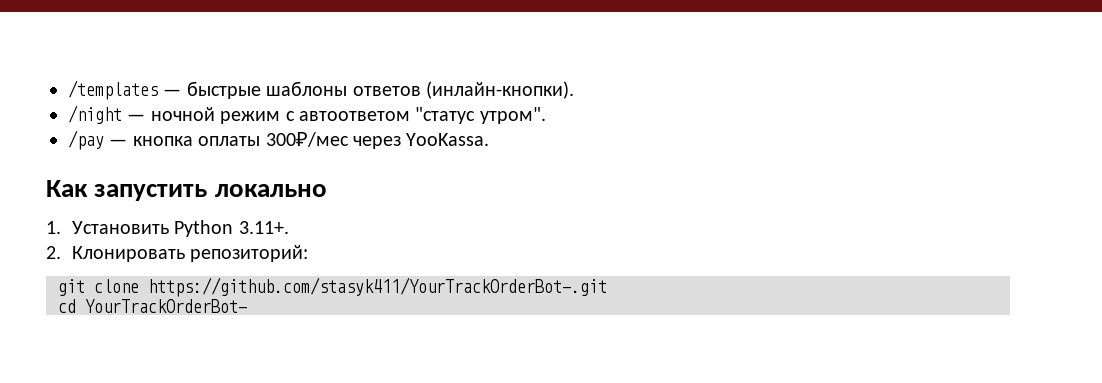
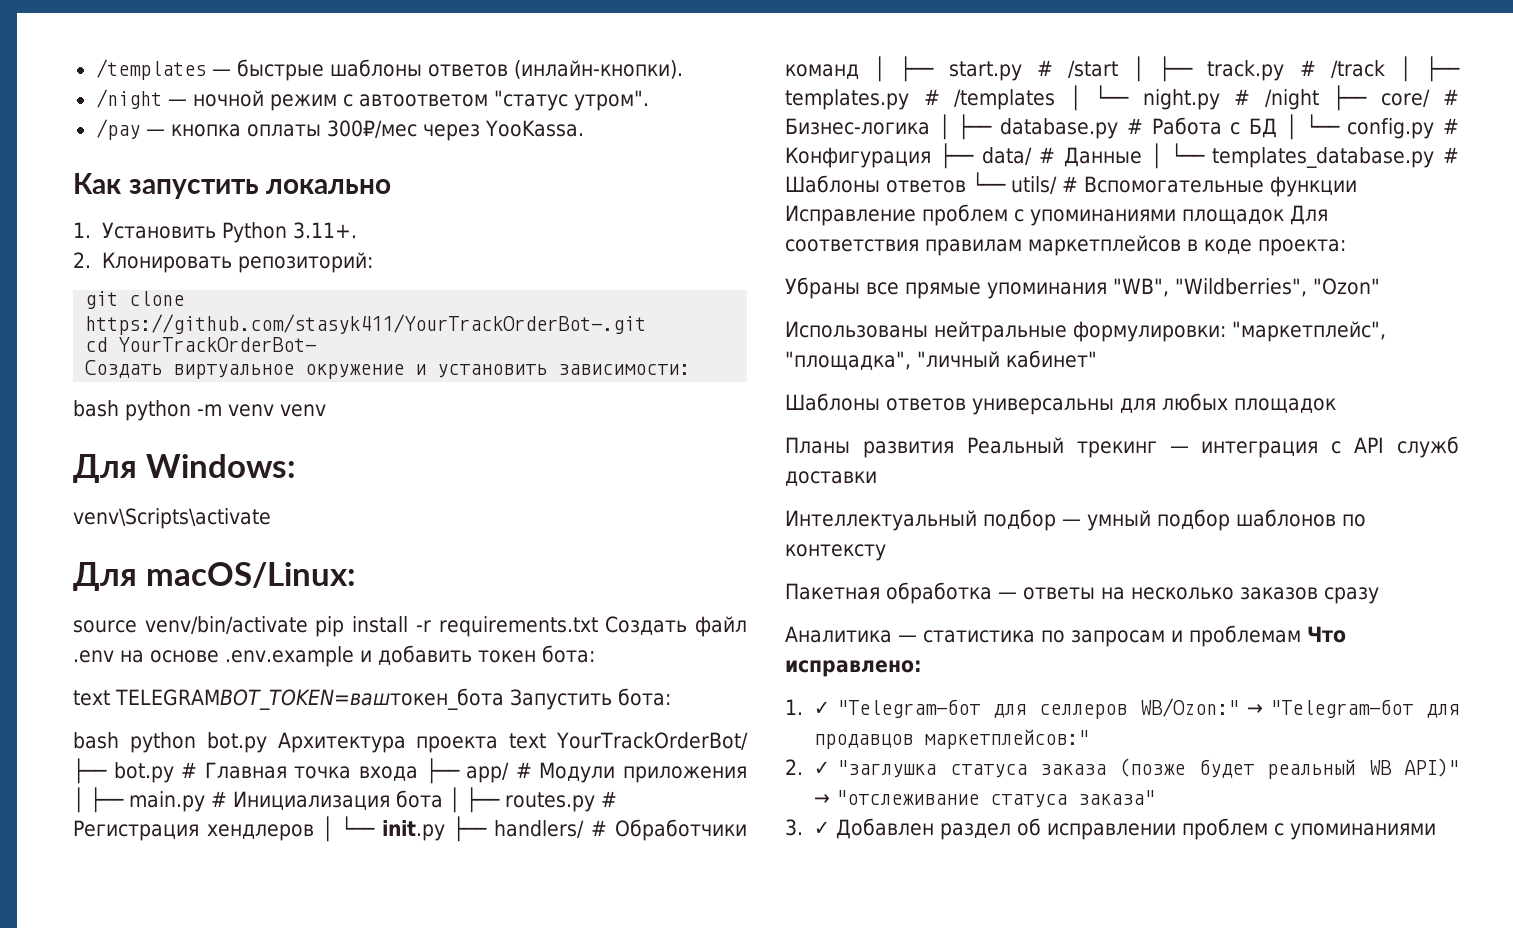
+ Создать виртуальное окружение и установить зависимости:
+ bash python -m venv venv
+ Для Windows:
+ venv\Scripts\activate
+ Для macOS/Linux:
+ source venv/bin/activate pip install -r requirements.txt Создать файл .env на основе .env.example и добавить токен бота:
+ text TELEGRAMBOT_TOKEN=ваштокен_бота Запустить бота:
+ bash python bot.py Архитектура проекта text YourTrackOrderBot/ ├── bot.py # Главная точка входа ├── app/ # Модули приложения │ ├── main.py # Инициализация бота │ ├── routes.py # Регистрация хендлеров │ └── init.py ├── handlers/ # Обработчики команд │ ├── start.py # /start │ ├── track.py # /track │ ├── templates.py # /templates │ └── night.py # /night ├── core/ # Бизнес-логика │ ├── database.py # Работа с БД │ └── config.py # Конфигурация ├── data/ # Данные │ └── templates_database.py # Шаблоны ответов └── utils/ # Вспомогательные функции Исправление проблем с упоминаниями площадок Для соответствия правилам маркетплейсов в коде проекта:
+ Убраны все прямые упоминания "WB", "Wildberries", "Ozon"
+ Использованы нейтральные формулировки: "маркетплейс", "площадка", "личный кабинет"
+ Шаблоны ответов универсальны для любых площадок
+ Планы развития Реальный трекинг — интеграция с API служб доставки
+ Интеллектуальный подбор — умный подбор шаблонов по контексту
+ Пакетная обработка — ответы на несколько заказов сразу
+ Аналитика — статистика по запросам и проблемам Что исправлено:
+ 1. ✓ "Telegram-бот для селлеров WB/Ozon:" → "Telegram-бот для продавцов маркетплейсов:"
+ 2. ✓ "заглушка статуса заказа (позже будет реальный WB API)" → "отслеживание статуса заказа"
+ 3. ✓ Добавлен раздел об исправлении проблем с упоминаниями

